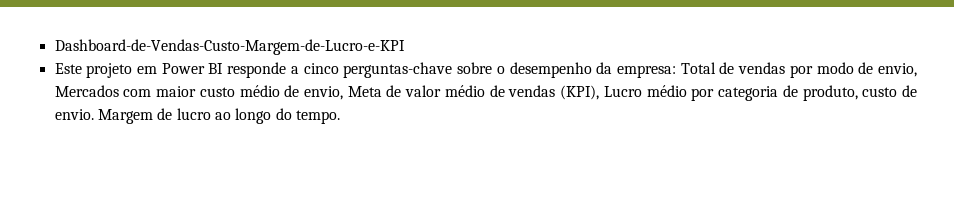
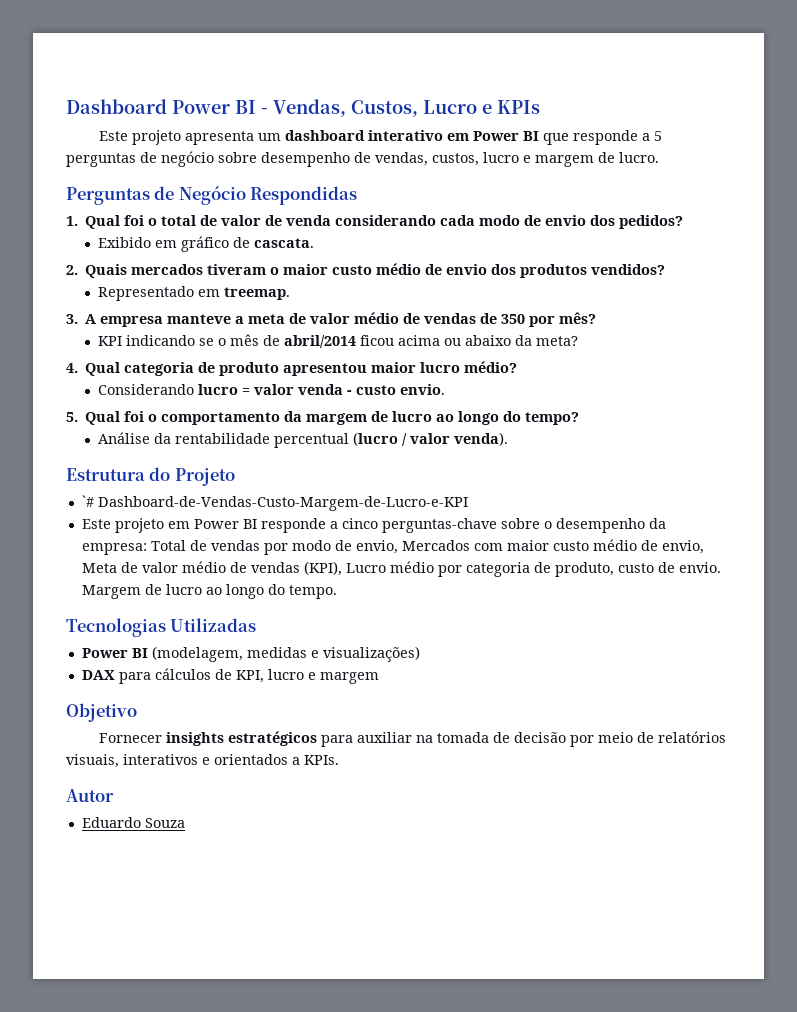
- Dashboard-de-Vendas-Custo-Margem-de-Lucro-e-KPI
+ Dashboard Power BI - Vendas, Custos, Lucro e KPIs
+ Este projeto apresenta um dashboard interativo em Power BI que responde a 5 perguntas de negócio sobre desempenho de vendas, custos, lucro e margem de lucro.
+ Perguntas de Negócio Respondidas
+ 1. Qual foi o total de valor de venda considerando cada modo de envio dos pedidos?
+ Exibido em gráfico de cascata.
+ 2. Quais mercados tiveram o maior custo médio de envio dos produtos vendidos?
+ Representado em treemap.
+ 3. A empresa manteve a meta de valor médio de vendas de 350 por mês?
+ KPI indicando se o mês de abril/2014 ficou acima ou abaixo da meta?
+ 4. Qual categoria de produto apresentou maior lucro médio?
+ Considerando lucro = valor venda - custo envio.
+ 5. Qual foi o comportamento da margem de lucro ao longo do tempo?
+ Análise da rentabilidade percentual (lucro / valor venda).
+ Estrutura do Projeto
+ `# Dashboard-de-Vendas-Custo-Margem-de-Lucro-e-KPI
+ Tecnologias Utilizadas
+ Power BI (modelagem, medidas e visualizações)
+ DAX para cálculos de KPI, lucro e margem
+ Objetivo
+ Fornecer insights estratégicos para auxiliar na tomada de decisão por meio de relatórios visuais, interativos e orientados a KPIs.
+ Autor
+ Eduardo Souza

